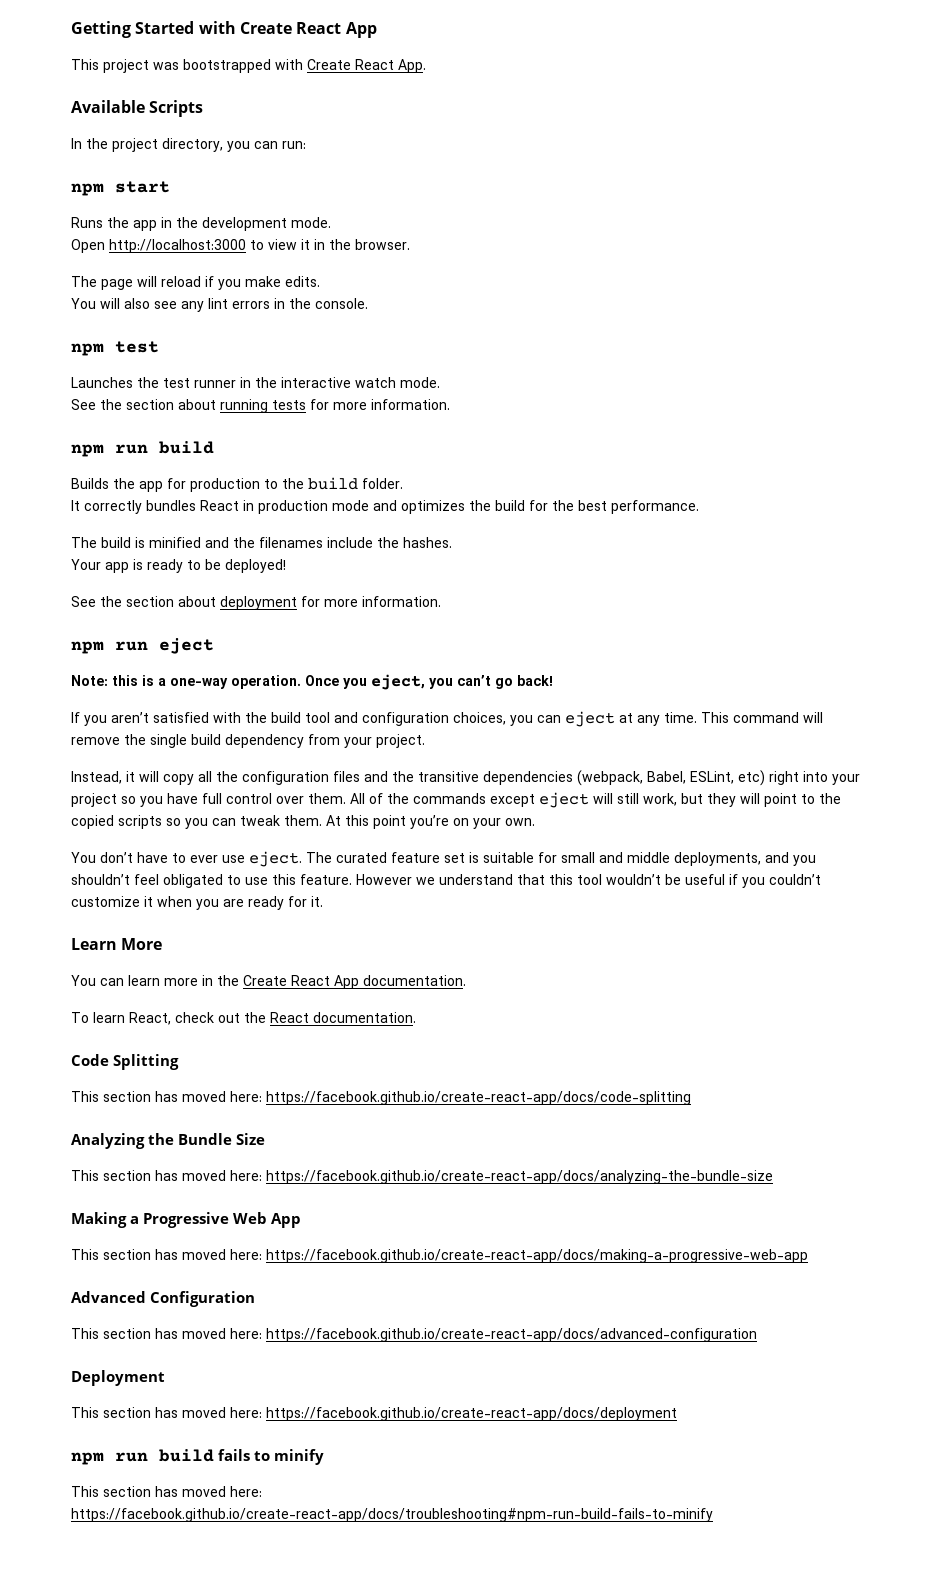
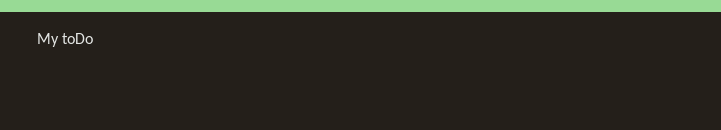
- Getting Started with Create React App
- This project was bootstrapped with Create React App.
- Available Scripts
- In the project directory, you can run:
- npm start
- Runs the app in the development mode.
- Open http://localhost:3000 to view it in the browser.
- The page will reload if you make edits.
- You will also see any lint errors in the console.
- npm test
- Launches the test runner in the interactive watch mode.
- See the section about running tests for more information.
- npm run build
- Builds the app for production to the build folder.
- It correctly bundles React in production mode and optimizes the build for the best performance.
- The build is minified and the filenames include the hashes.
- Your app is ready to be deployed!
- See the section about deployment for more information.
- npm run eject
- Note: this is a one-way operation. Once you eject, you can’t go back!
- If you aren’t satisfied with the build tool and configuration choices, you can eject at any time. This command will remove the single build dependency from your project.
- Instead, it will copy all the configuration files and the transitive dependencies (webpack, Babel, ESLint, etc) right into your project so you have full control over them. All of the commands except eject will still work, but they will point to the copied scripts so you can tweak them. At this point you’re on your own.
- You don’t have to ever use eject. The curated feature set is suitable for small and middle deployments, and you shouldn’t feel obligated to use this feature. However we understand that this tool wouldn’t be useful if you couldn’t customize it when you are ready for it.
- Learn More
- You can learn more in the Create React App documentation.
- To learn React, check out the React documentation.
- Code Splitting
- This section has moved here: https://facebook.github.io/create-react-app/docs/code-splitting
- Analyzing the Bundle Size
- This section has moved here: https://facebook.github.io/create-react-app/docs/analyzing-the-bundle-size
- Making a Progressive Web App
- This section has moved here: https://facebook.github.io/create-react-app/docs/making-a-progressive-web-app
- Advanced Configuration
- This section has moved here: https://facebook.github.io/create-react-app/docs/advanced-configuration
- Deployment
- This section has moved here: https://facebook.github.io/create-react-app/docs/deployment
- npm run build fails to minify
- This section has moved here: https://facebook.github.io/create-react-app/docs/troubleshooting#npm-run-build-fails-to-minify
+ My toDo

